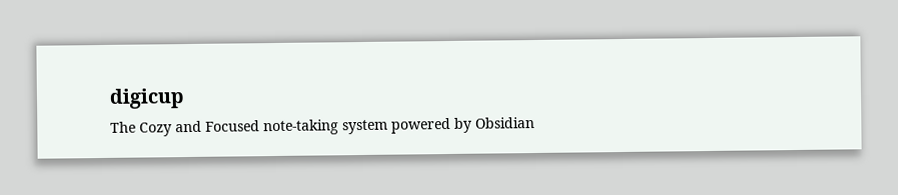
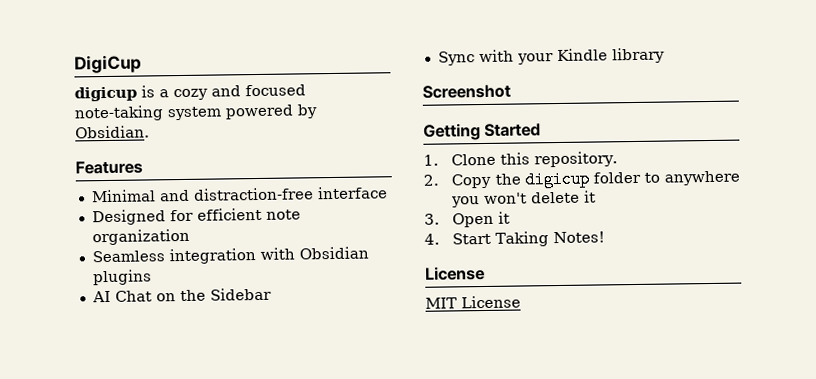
- digicup
- The Cozy and Focused note-taking system powered by Obsidian
+ DigiCup
+ digicup is a cozy and focused note-taking system powered by Obsidian.
+ Features
+ Minimal and distraction-free interface
+ Designed for efficient note organization
+ Seamless integration with Obsidian plugins
+ AI Chat on the Sidebar
+ Sync with your Kindle library
+ Screenshot
+ Getting Started
+ 1. Clone this repository.
+ 2. Copy the digicup folder to anywhere you won't delete it
+ 3. Open it
+ 4. Start Taking Notes!
+ License
+ MIT License

